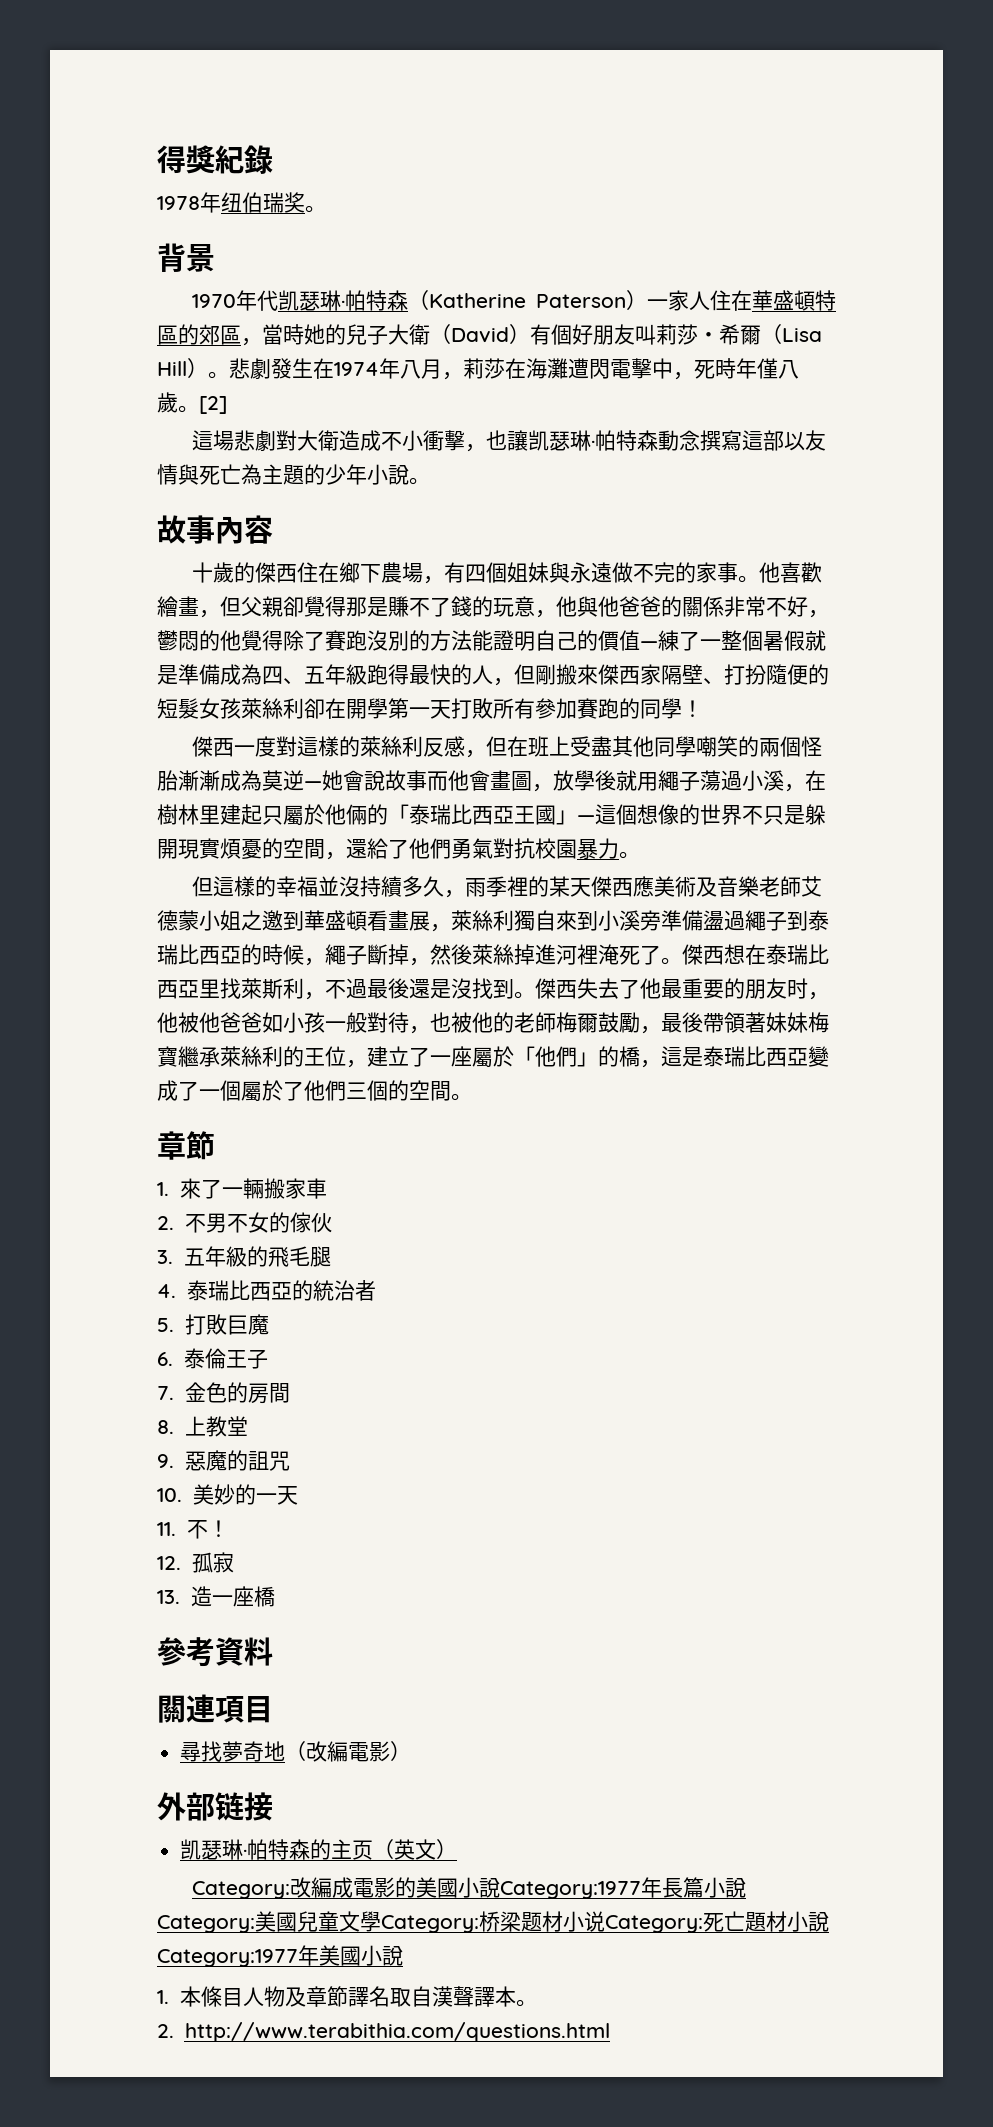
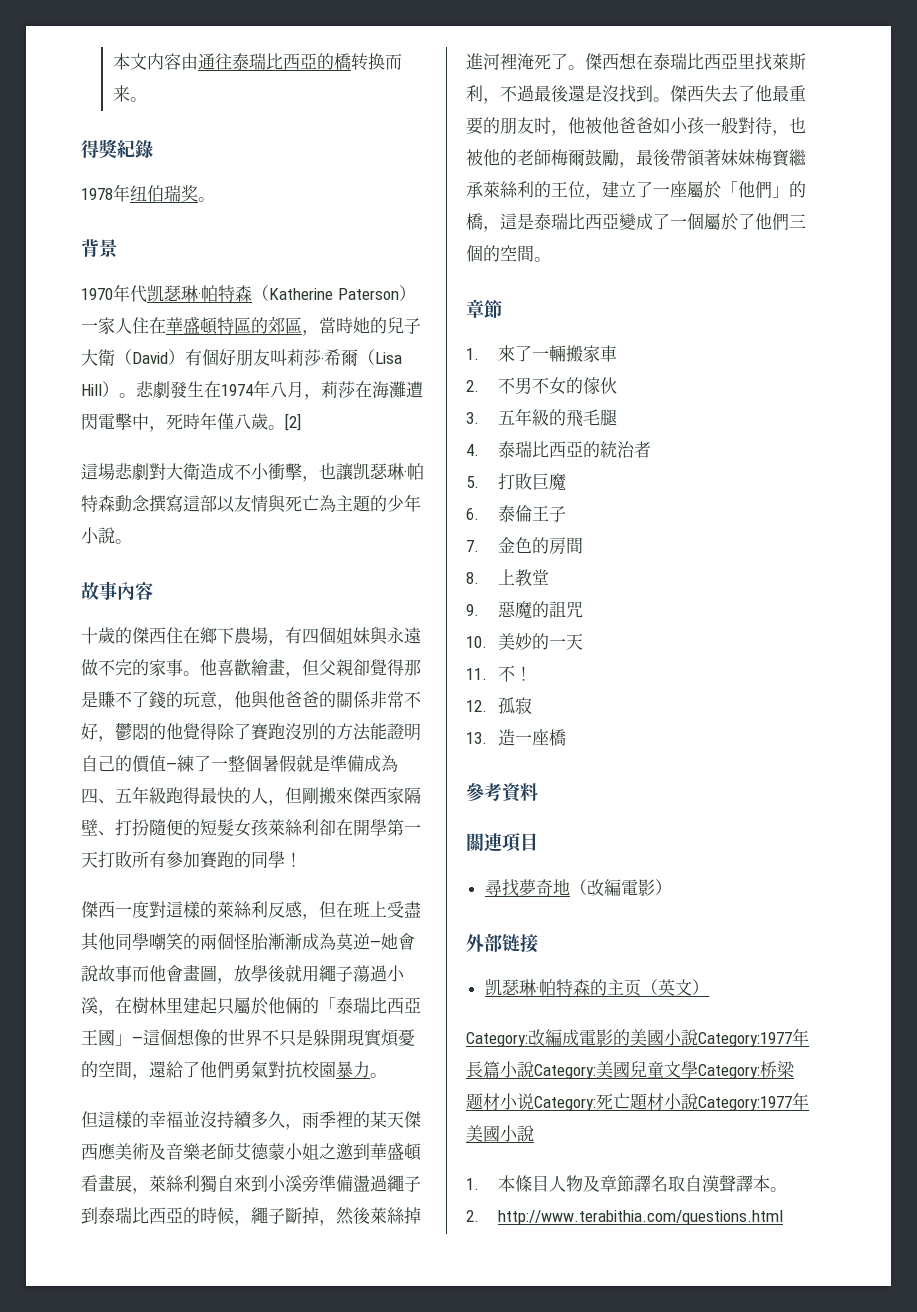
+ 本文内容由通往泰瑞比西亞的橋转换而来。

